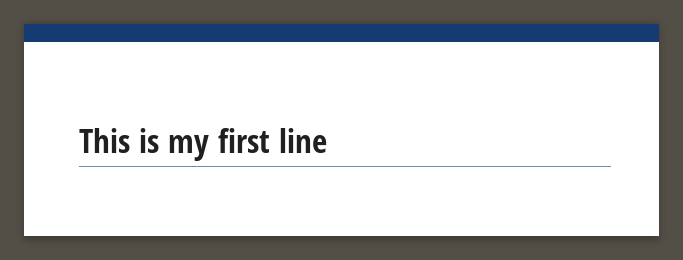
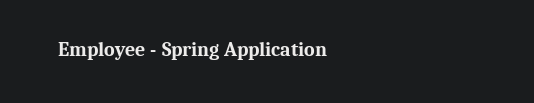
- This is my first line
+ Employee - Spring Application

